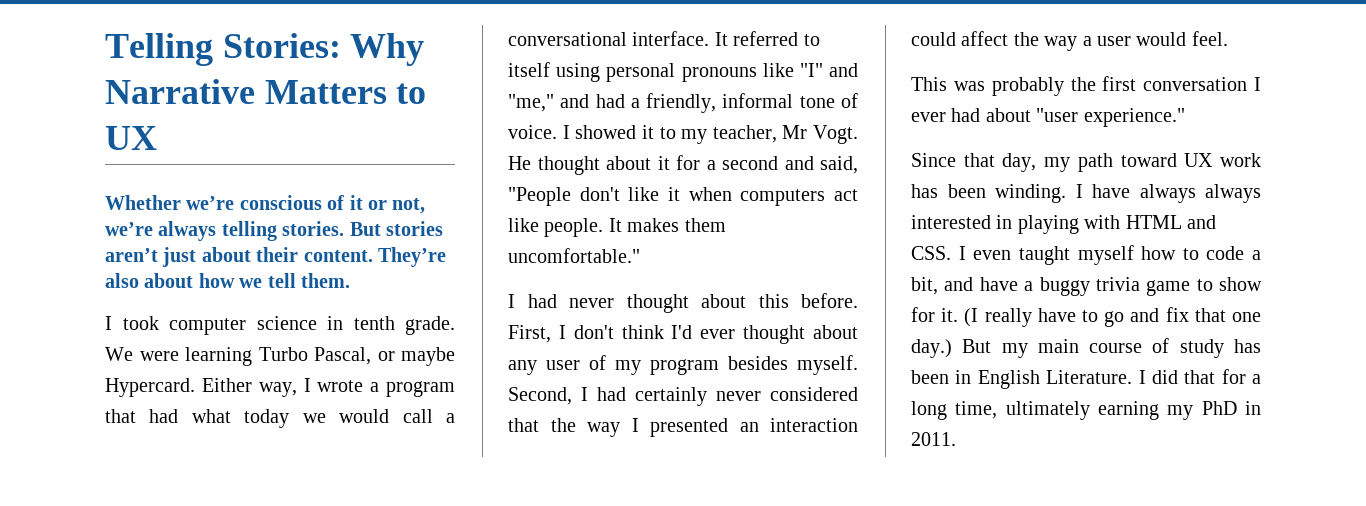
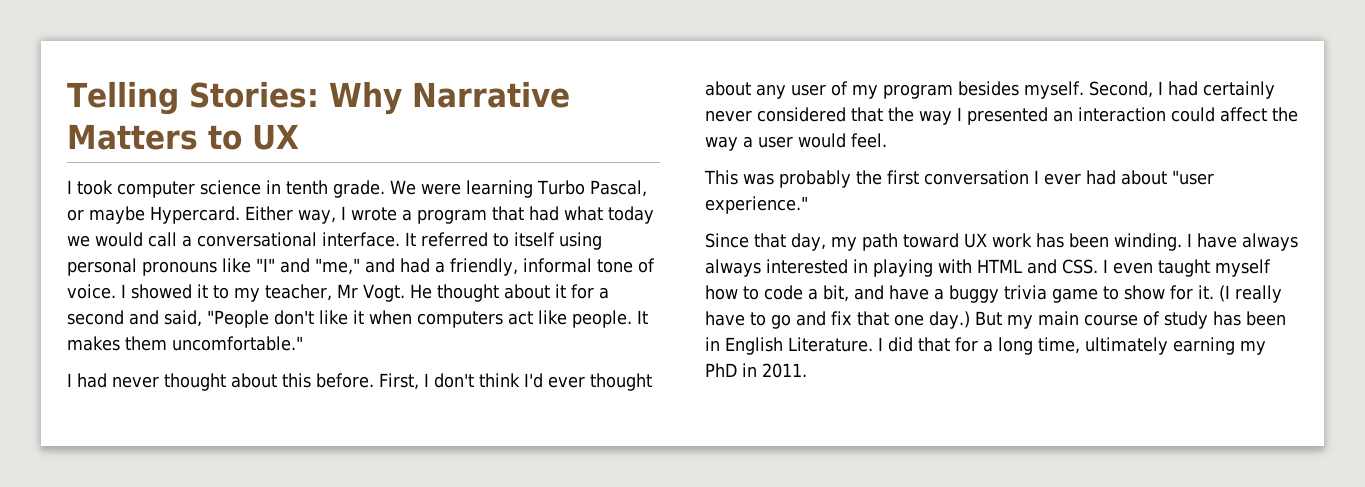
- Whether we’re conscious of it or not, we’re always telling stories. But stories aren’t just about their content. They’re also about how we tell them.

